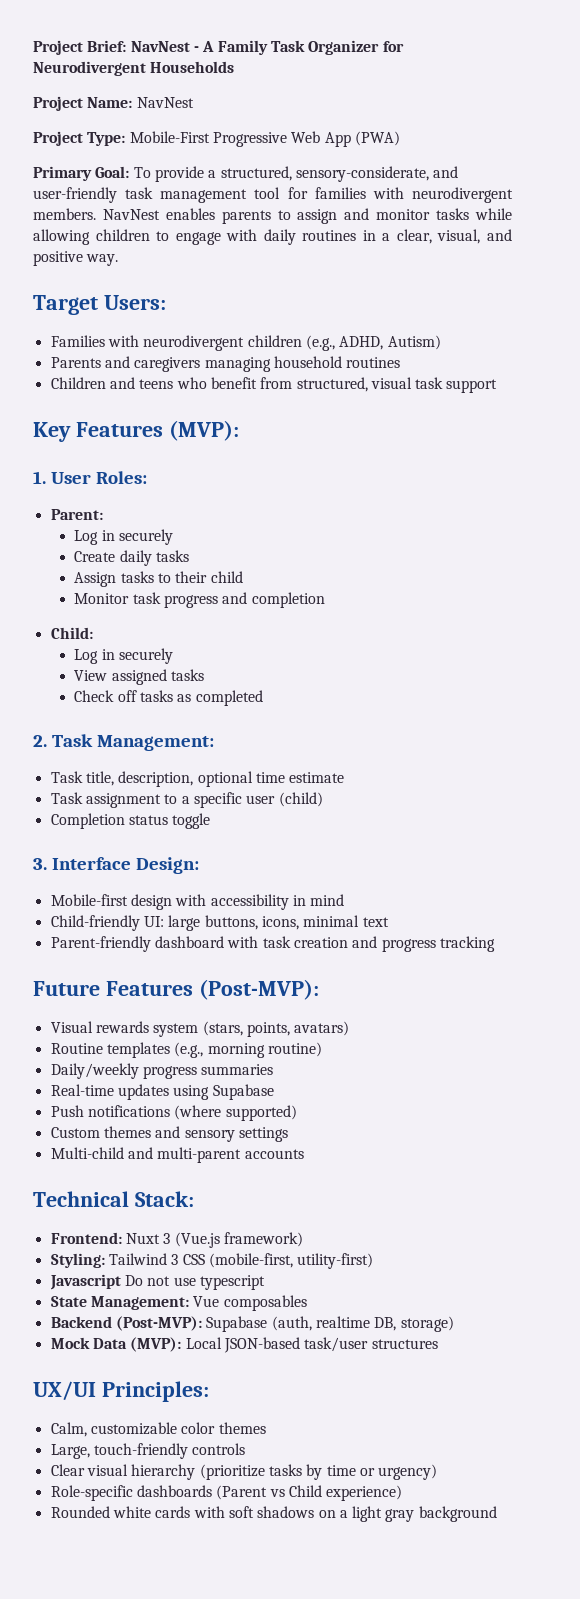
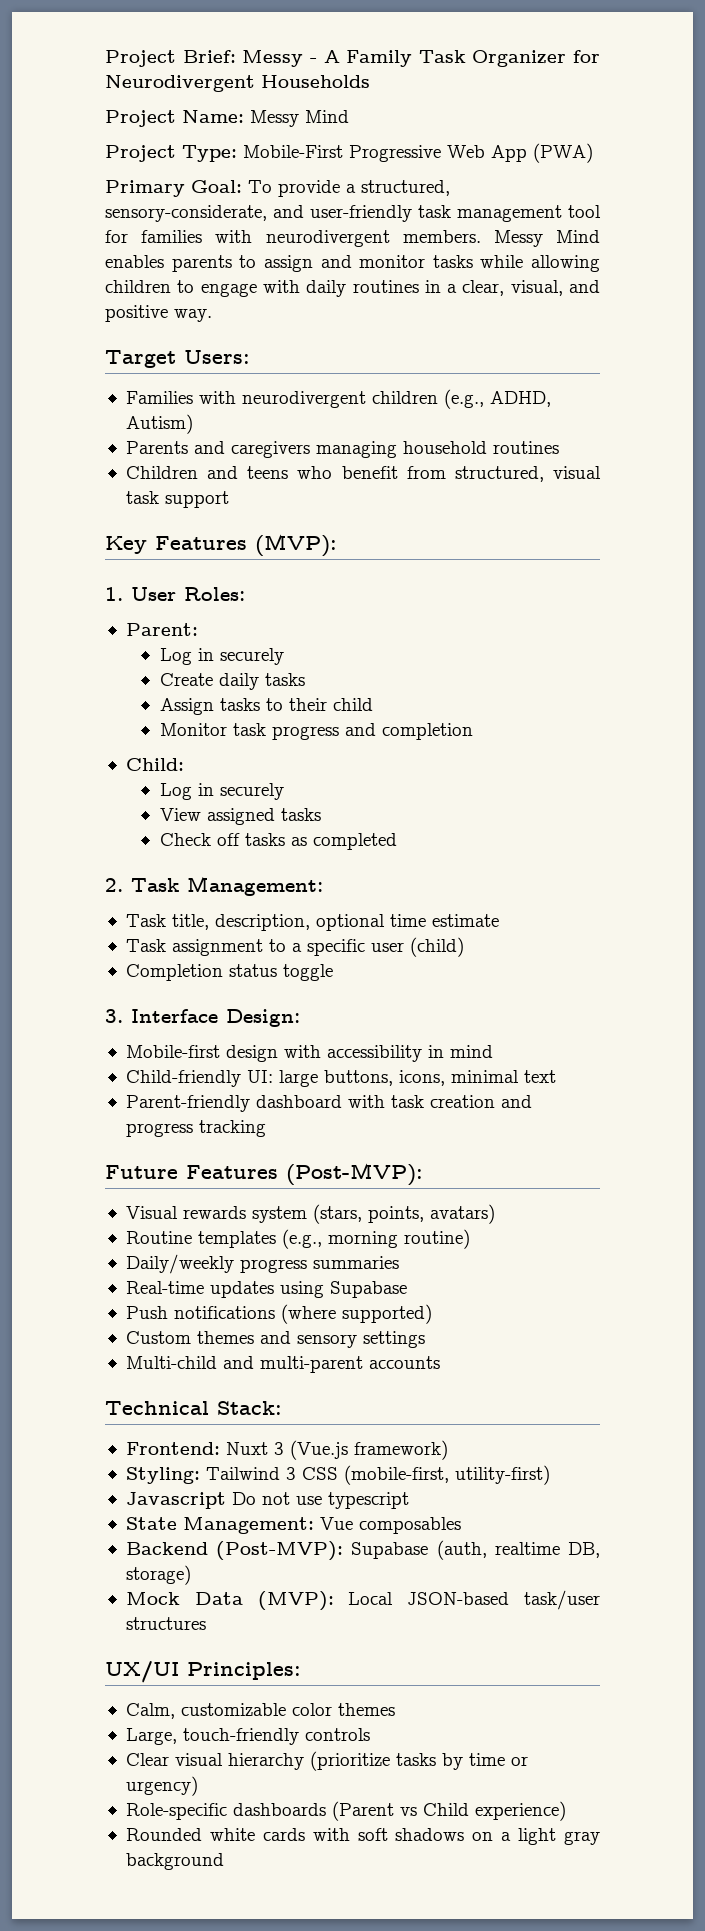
- Project Brief: NavNest - A Family Task Organizer for Neurodivergent Households
+ Project Brief: Messy - A Family Task Organizer for Neurodivergent Households
- Project Name: NavNest
+ Project Name: Messy Mind
- NavNest enables parents to assign and monitor tasks while allowing children to engage with daily routines in a clear, visual, and positive way.
+ Messy Mind enables parents to assign and monitor tasks while allowing children to engage with daily routines in a clear, visual, and positive way.

